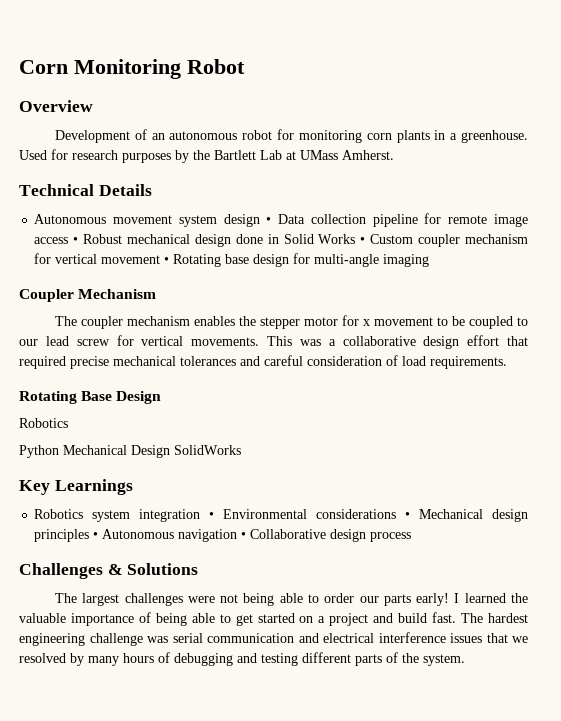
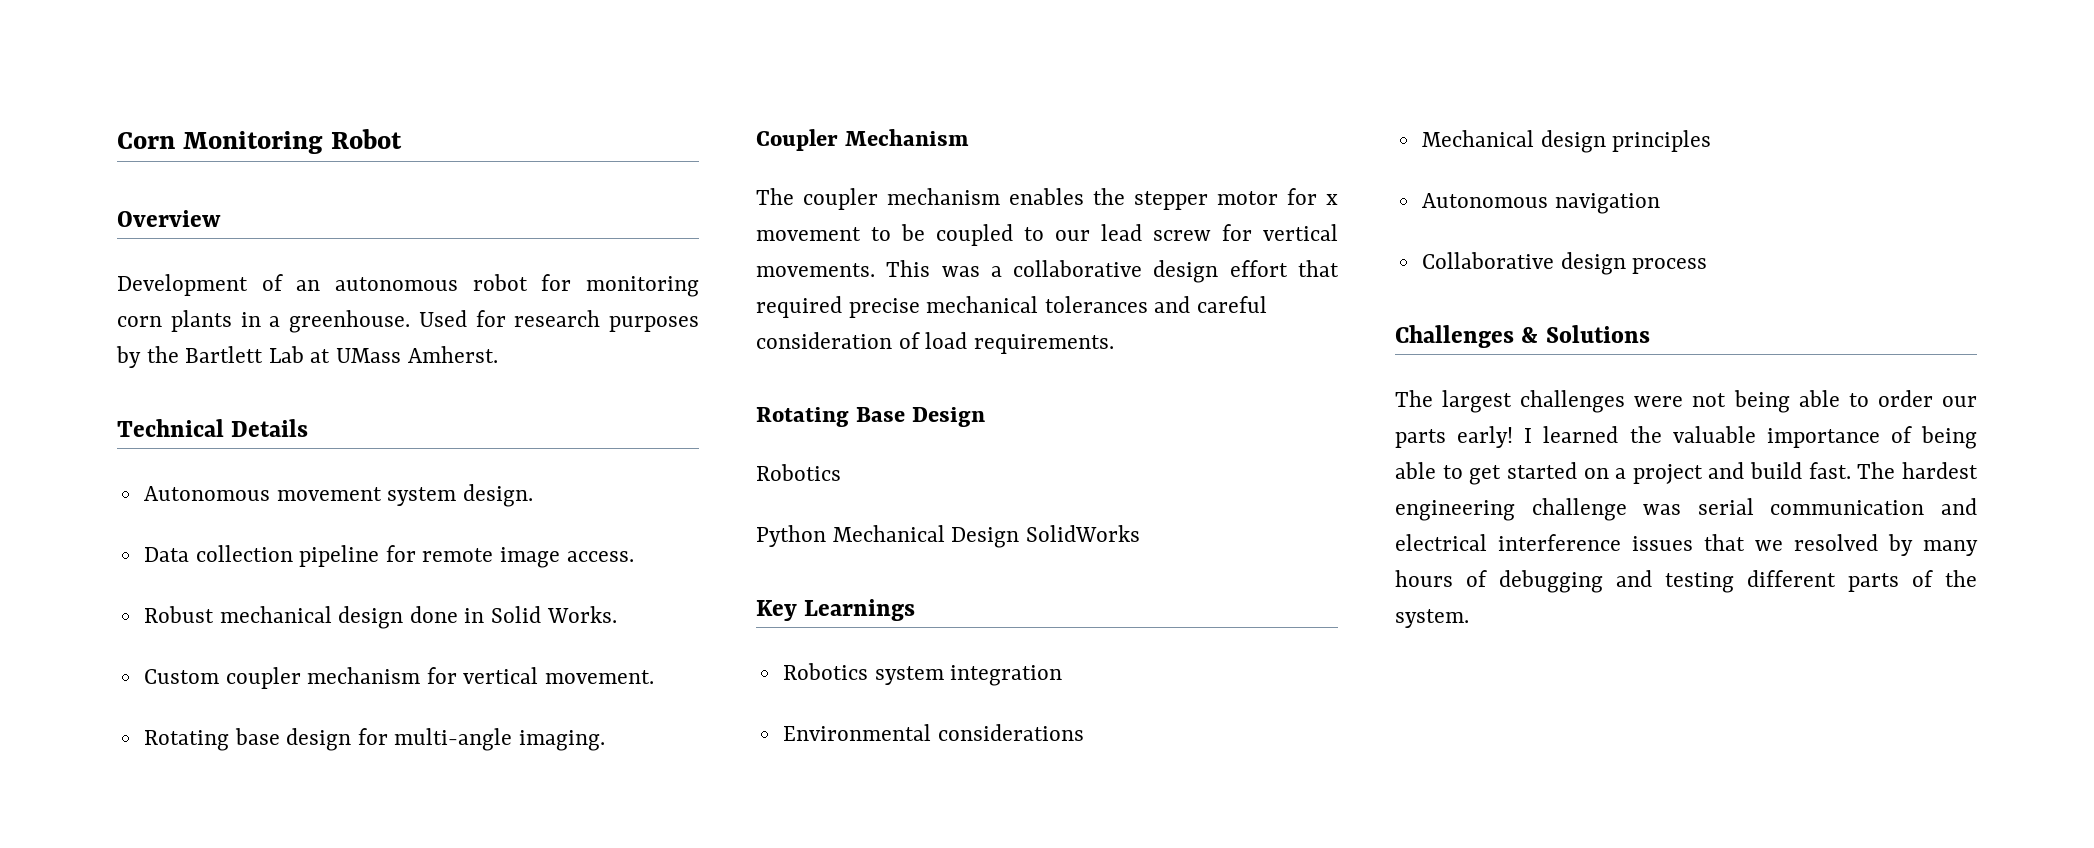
- Autonomous movement system design • Data collection pipeline for remote image access • Robust mechanical design done in Solid Works • Custom coupler mechanism for vertical movement • Rotating base design for multi-angle imaging
+ Autonomous movement system design.
+ Data collection pipeline for remote image access.
+ Robust mechanical design done in Solid Works.
+ Custom coupler mechanism for vertical movement.
+ Rotating base design for multi-angle imaging.
- Robotics system integration • Environmental considerations • Mechanical design principles • Autonomous navigation • Collaborative design process
+ Robotics system integration
+ Environmental considerations
+ Mechanical design principles
+ Autonomous navigation
+ Collaborative design process

